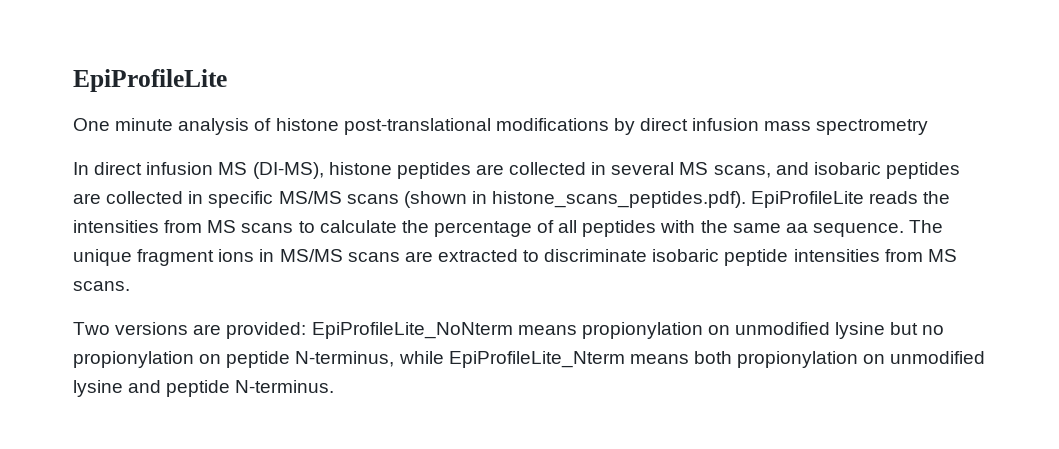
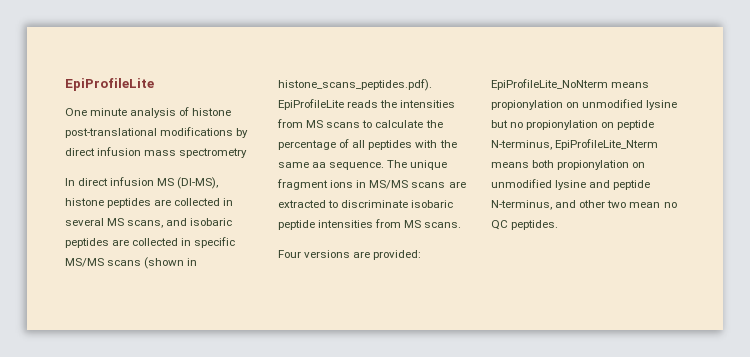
- Two versions are provided: EpiProfileLite_NoNterm means propionylation on unmodified lysine but no propionylation on peptide N-terminus, while EpiProfileLite_Nterm means both propionylation on unmodified lysine and peptide N-terminus.
+ Four versions are provided: EpiProfileLite_NoNterm means propionylation on unmodified lysine but no propionylation on peptide N-terminus, EpiProfileLite_Nterm means both propionylation on unmodified lysine and peptide N-terminus, and other two mean no QC peptides.

